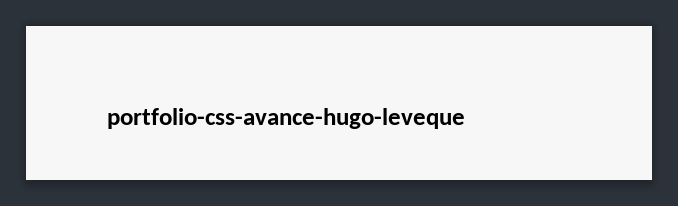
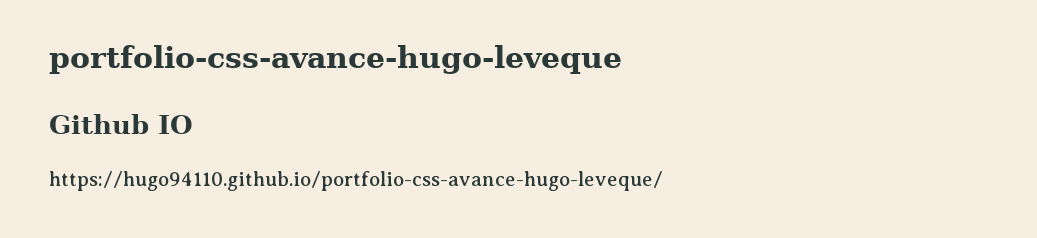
+ Github IO
+ https://hugo94110.github.io/portfolio-css-avance-hugo-leveque/

